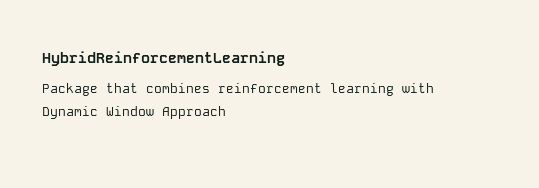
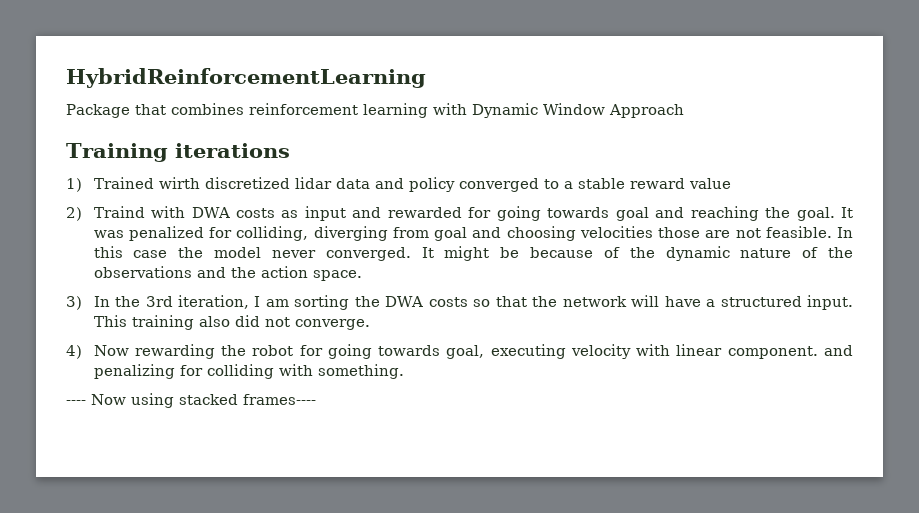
+ Training iterations
+ 1) Trained wirth discretized lidar data and policy converged to a stable reward value
+ 2) Traind with DWA costs as input and rewarded for going towards goal and reaching the goal. It was penalized for colliding, diverging from goal and choosing velocities those are not feasible. In this case the model never converged. It might be because of the dynamic nature of the observations and the action space.
+ 3) In the 3rd iteration, I am sorting the DWA costs so that the network will have a structured input. This training also did not converge.
+ 4) Now rewarding the robot for going towards goal, executing velocity with linear component. and penalizing for colliding with something.
+ ---- Now using stacked frames----

